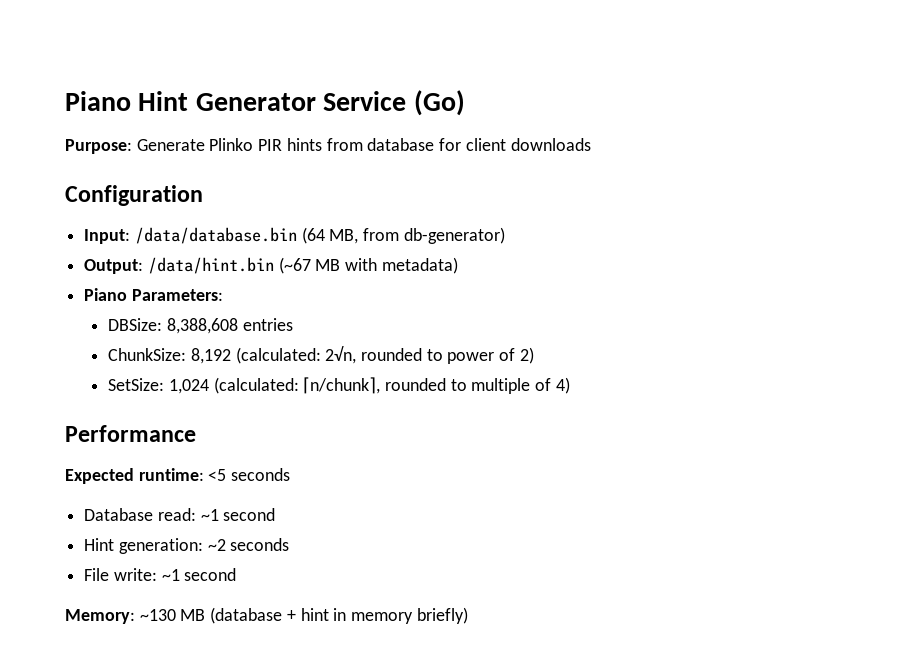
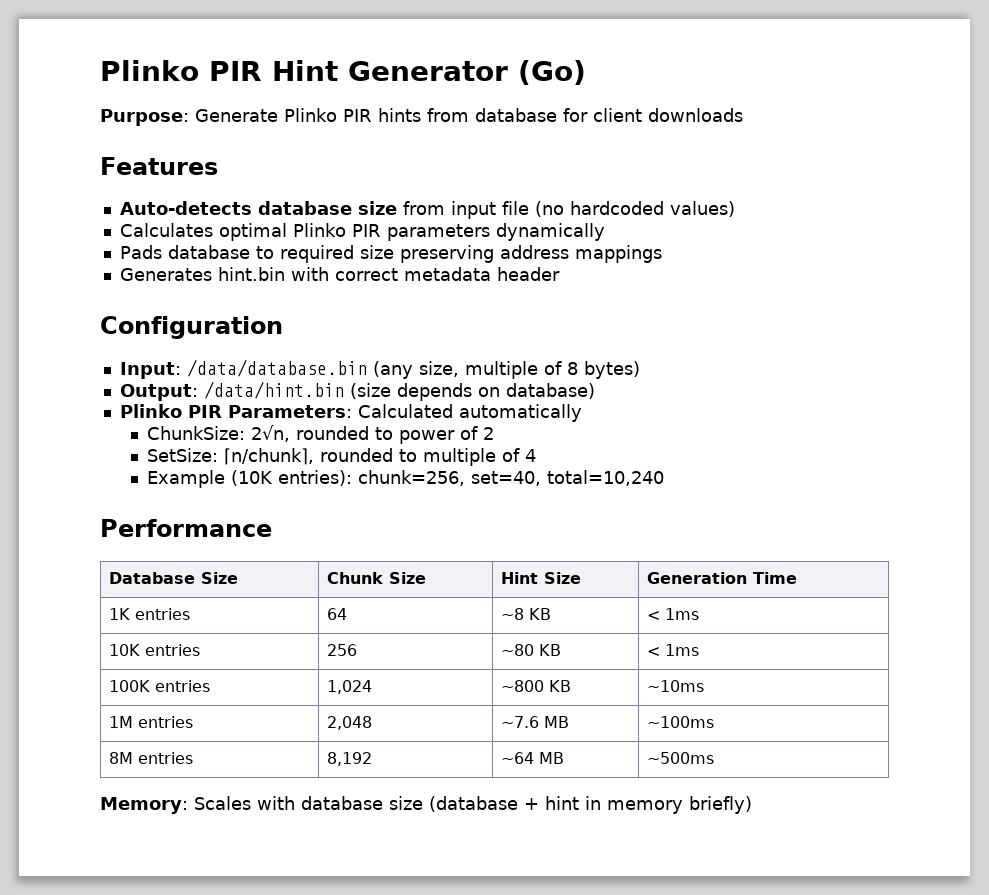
- Piano Hint Generator Service (Go)
+ Plinko PIR Hint Generator (Go)
+ Features
+ Auto-detects database size from input file (no hardcoded values)
+ Calculates optimal Plinko PIR parameters dynamically
+ Pads database to required size preserving address mappings
+ Generates hint.bin with correct metadata header
  Configuration
- Input: /data/database.bin (64 MB, from db-generator)
- Output: /data/hint.bin (~67 MB with metadata)
- Piano Parameters:
- DBSize: 8,388,608 entries
+ Input: /data/database.bin (any size, multiple of 8 bytes)
+ Output: /data/hint.bin (size depends on database)
+ Plinko PIR Parameters: Calculated automatically
- ChunkSize: 8,192 (calculated: 2√n, rounded to power of 2)
+ ChunkSize: 2√n, rounded to power of 2
- SetSize: 1,024 (calculated: ⌈n/chunk⌉, rounded to multiple of 4)
+ SetSize: ⌈n/chunk⌉, rounded to multiple of 4
+ Example (10K entries): chunk=256, set=40, total=10,240
  Performance
- Expected runtime: <5 seconds
- Database read: ~1 second
- Hint generation: ~2 seconds
- File write: ~1 second
- Memory: ~130 MB (database + hint in memory briefly)
+ Database Size | Chunk Size | Hint Size | Generation Time
+ 1K entries | 64 | ~8 KB | < 1ms
+ 10K entries | 256 | ~80 KB | < 1ms
+ 100K entries | 1,024 | ~800 KB | ~10ms
+ 1M entries | 2,048 | ~7.6 MB | ~100ms
+ 8M entries | 8,192 | ~64 MB | ~500ms
+ Memory: Scales with database size (database + hint in memory briefly)

